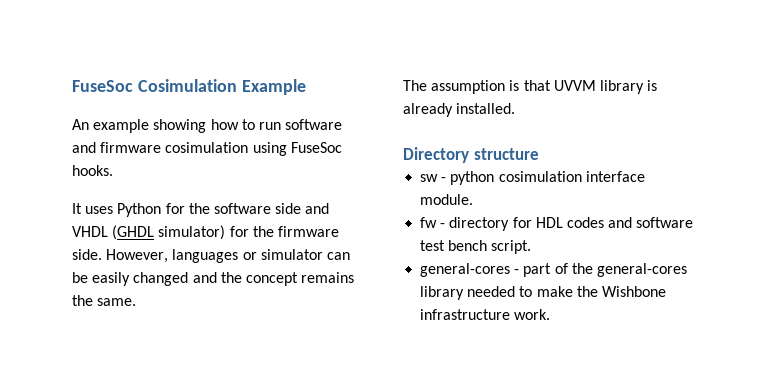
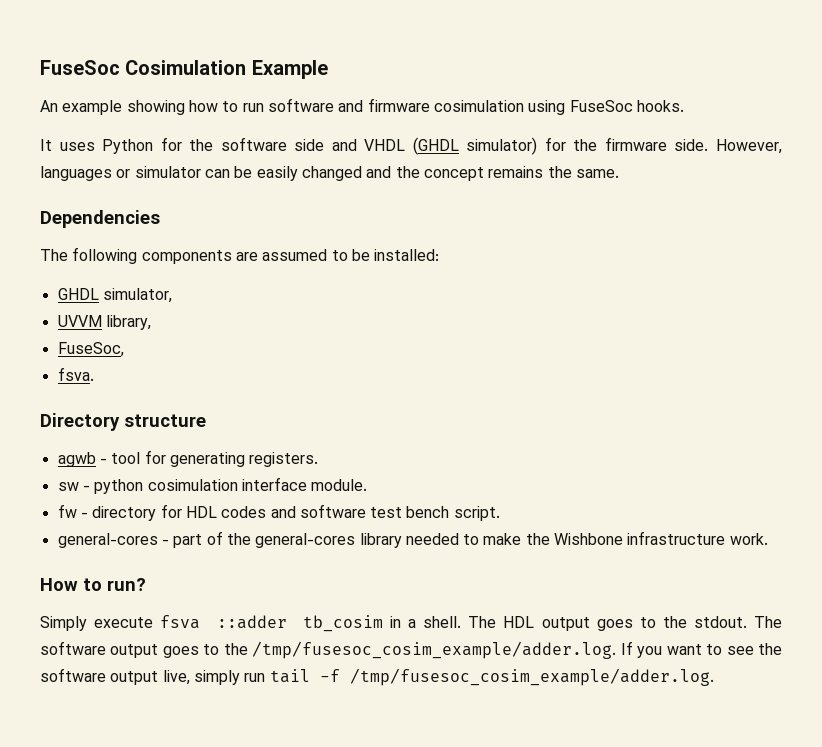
- The assumption is that UVVM library is already installed.
+ Dependencies
+ The following components are assumed to be installed:
+ GHDL simulator,
+ UVVM library,
+ FuseSoc,
+ fsva.
  Directory structure
+ agwb - tool for generating registers.
+ How to run?
+ Simply execute fsva ::adder tb_cosim in a shell. The HDL output goes to the stdout. The software output goes to the /tmp/fusesoc_cosim_example/adder.log. If you want to see the software output live, simply run tail -f /tmp/fusesoc_cosim_example/adder.log.

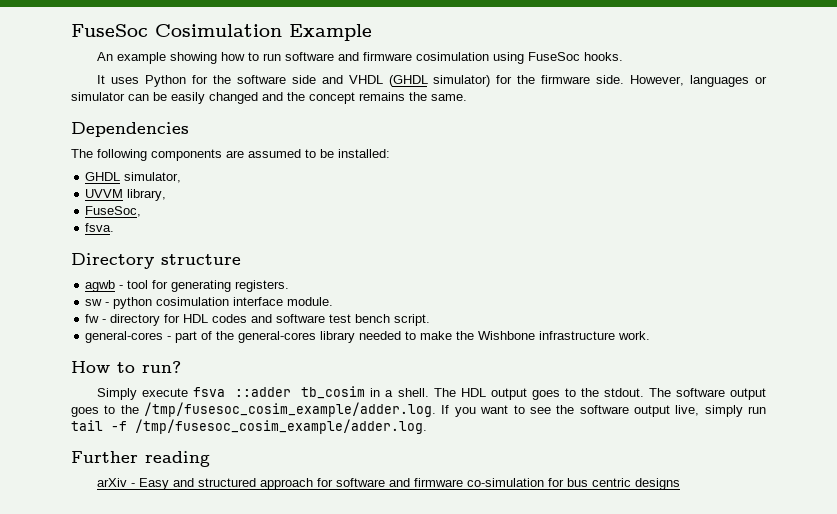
+ Further reading
+ arXiv - Easy and structured approach for software and firmware co-simulation for bus centric designs

